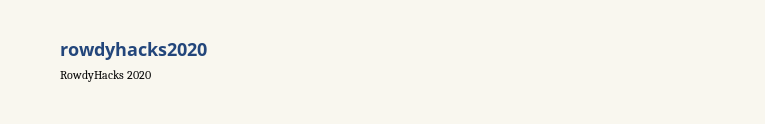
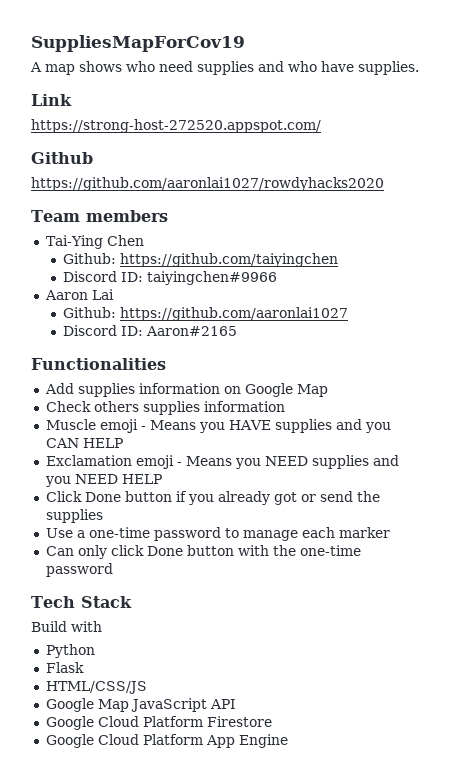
- rowdyhacks2020
- RowdyHacks 2020
+ SuppliesMapForCov19
+ A map shows who need supplies and who have supplies.
+ Link
+ https://strong-host-272520.appspot.com/
+ Github
+ https://github.com/aaronlai1027/rowdyhacks2020
+ Team members
+ Tai-Ying Chen
+ Github: https://github.com/taiyingchen
+ Discord ID: taiyingchen#9966
+ Aaron Lai
+ Github: https://github.com/aaronlai1027
+ Discord ID: Aaron#2165
+ Functionalities
+ Add supplies information on Google Map
+ Check others supplies information
+ Muscle emoji - Means you HAVE supplies and you CAN HELP
+ Exclamation emoji - Means you NEED supplies and you NEED HELP
+ Click Done button if you already got or send the supplies
+ Use a one-time password to manage each marker
+ Can only click Done button with the one-time password
+ Tech Stack
+ Build with
+ Python
+ Flask
+ HTML/CSS/JS
+ Google Map JavaScript API
+ Google Cloud Platform Firestore
+ Google Cloud Platform App Engine

